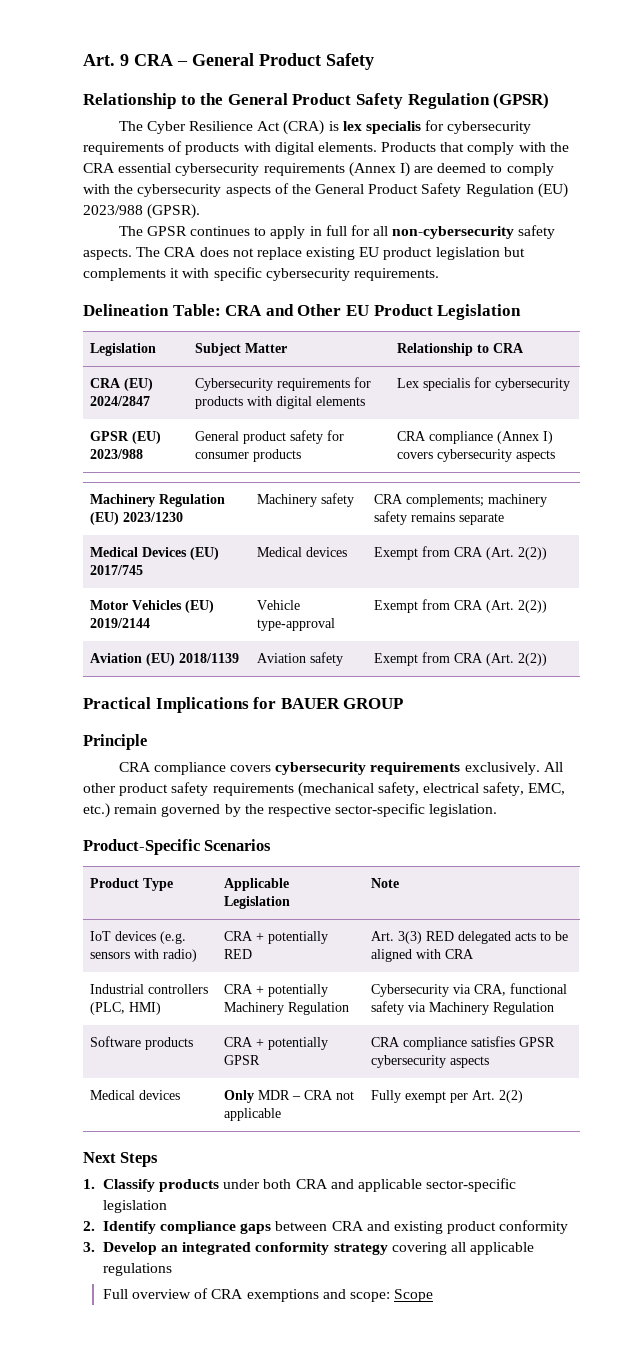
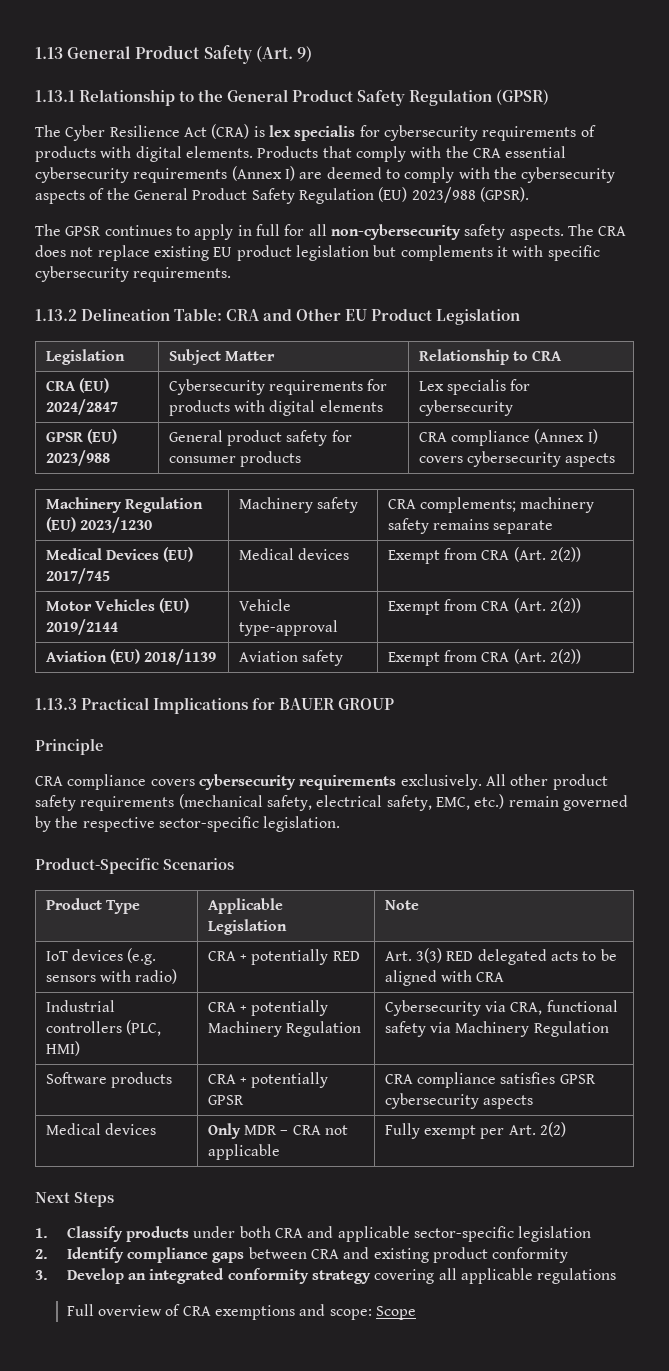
- Art. 9 CRA – General Product Safety
- Relationship to the General Product Safety Regulation (GPSR)
+ 1.13 General Product Safety (Art. 9)
+ 1.13.1 Relationship to the General Product Safety Regulation (GPSR)
- Delineation Table: CRA and Other EU Product Legislation
+ 1.13.2 Delineation Table: CRA and Other EU Product Legislation
- Practical Implications for BAUER GROUP
+ 1.13.3 Practical Implications for BAUER GROUP

